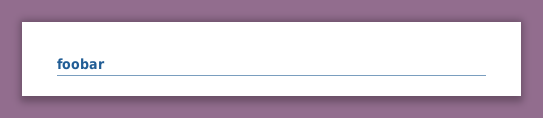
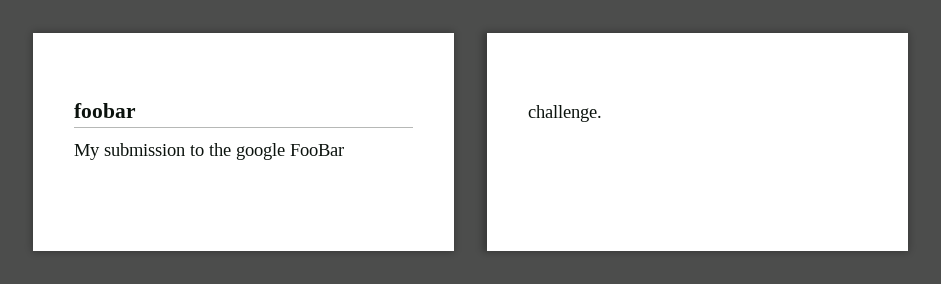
+ My submission to the google FooBar challenge.

